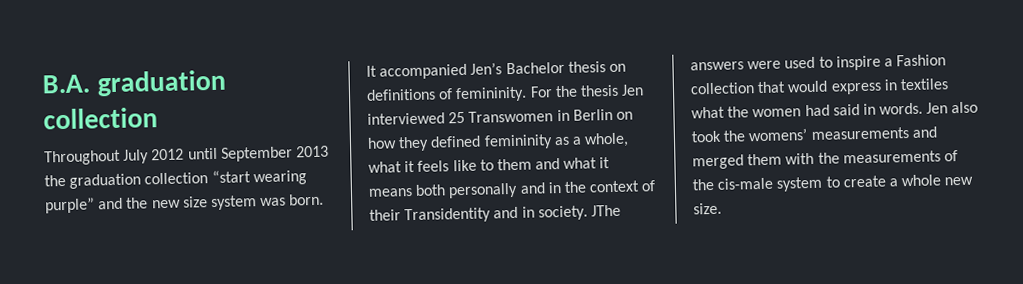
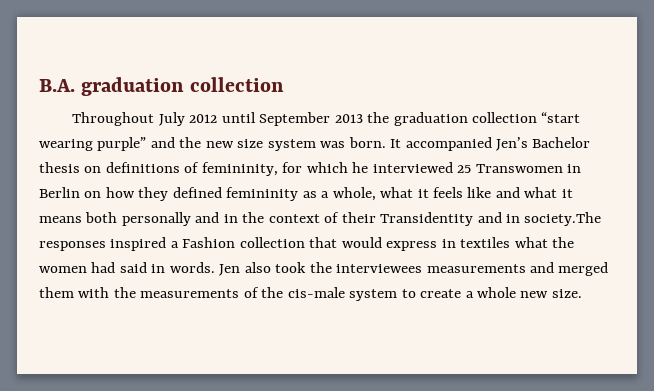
- It accompanied Jen’s Bachelor thesis on definitions of femininity. For the thesis Jen interviewed 25 Transwomen in Berlin on how they defined femininity as a whole, what it feels like to them and what it means both personally and in the context of their Transidentity and in society. JThe answers were used to inspire a Fashion collection that would express in textiles what the women had said in words.
+ It accompanied Jen’s Bachelor thesis on definitions of femininity, for which he interviewed 25 Transwomen in Berlin on how they defined femininity as a whole, what it feels like and what it means both personally and in the context of their Transidentity and in society.The responses inspired a Fashion collection that would express in textiles what the women had said in words.
- Jen also took the womens’ measurements and merged them with the measurements of the cis-male system to create a whole new size.
+ Jen also took the interviewees measurements and merged them with the measurements of the cis-male system to create a whole new size.

